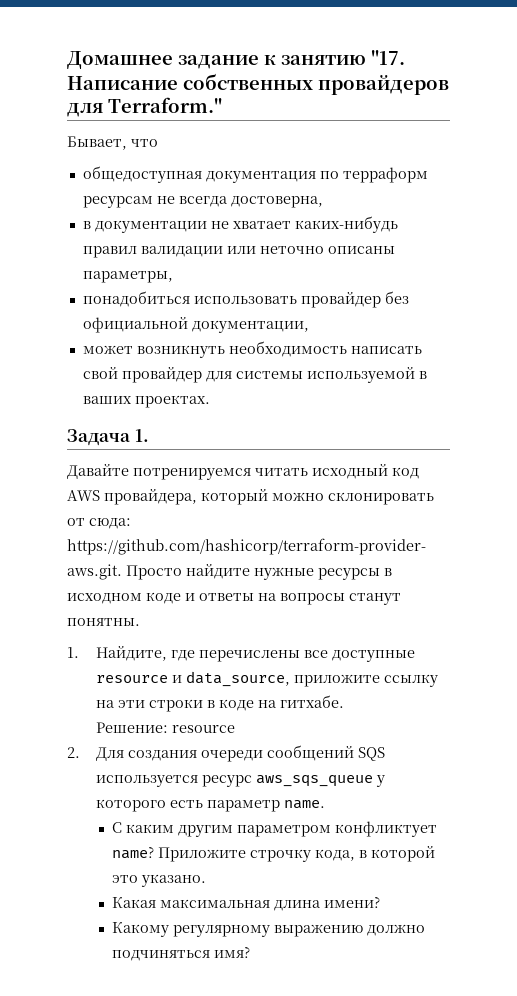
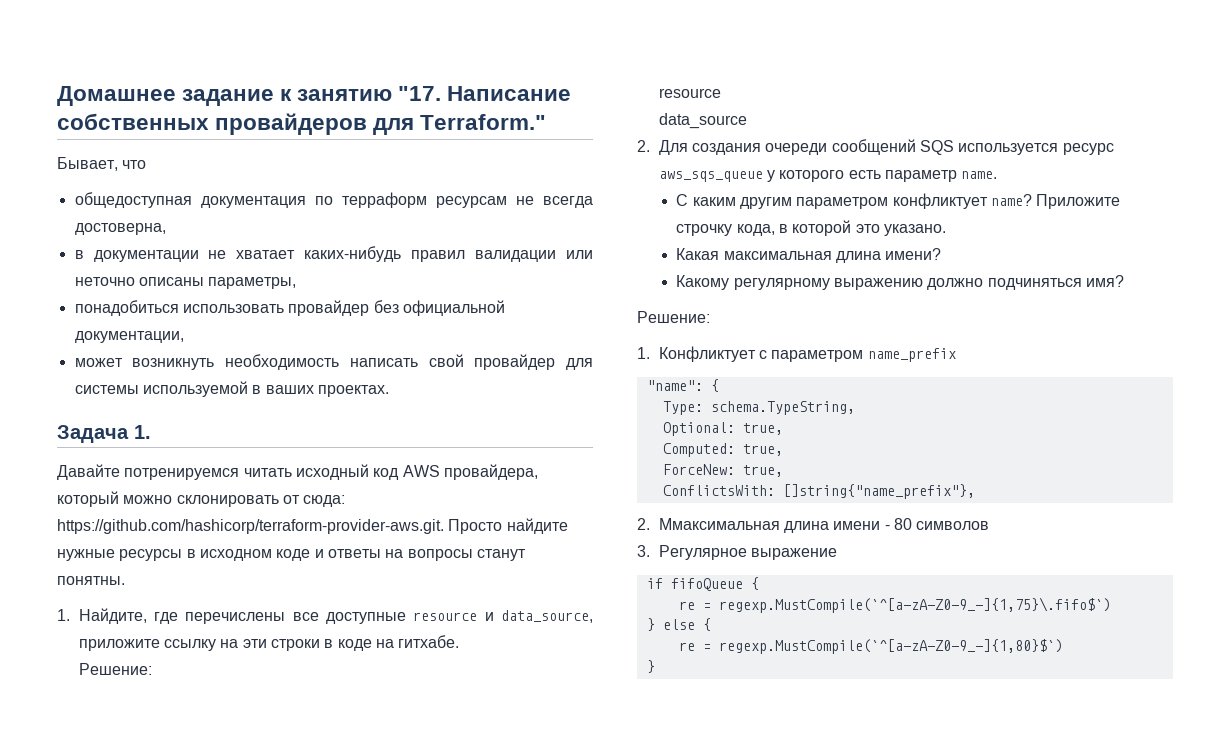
  1. Найдите, где перечислены все доступные resource и data_source, приложите ссылку на эти строки в коде на гитхабе.
- Решение: resource
+ Решение:
+ resource
+ data_source
  Какому регулярному выражению должно подчиняться имя?
+ Решение:
+ 1. Конфликтует с параметром name_prefix
+ "name": {
+ Type: schema.TypeString,
+ Optional: true,
+ Computed: true,
+ ForceNew: true,
+ ConflictsWith: []string{"name_prefix"},
+ 2. Ммаксимальная длина имени - 80 символов
+ 3. Регулярное выражение
+ if fifoQueue {
+ re = regexp.MustCompile(`^[a-zA-Z0-9_-]{1,75}\.fifo$`)
+ } else {
+ re = regexp.MustCompile(`^[a-zA-Z0-9_-]{1,80}$`)
+ }

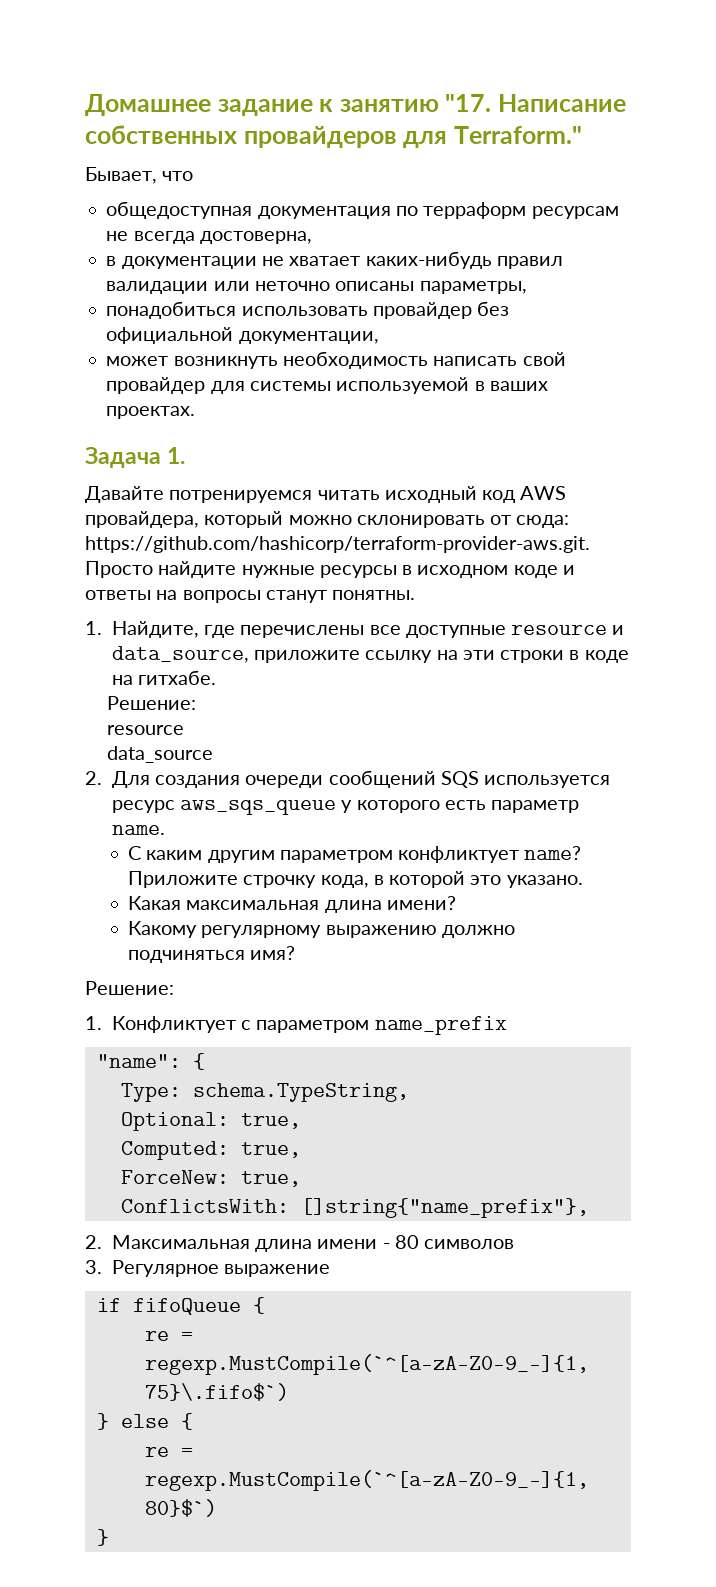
- 2. Ммаксимальная длина имени - 80 символов
+ 2. Максимальная длина имени - 80 символов

